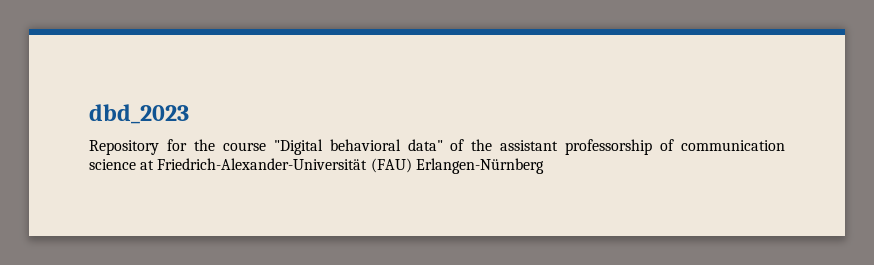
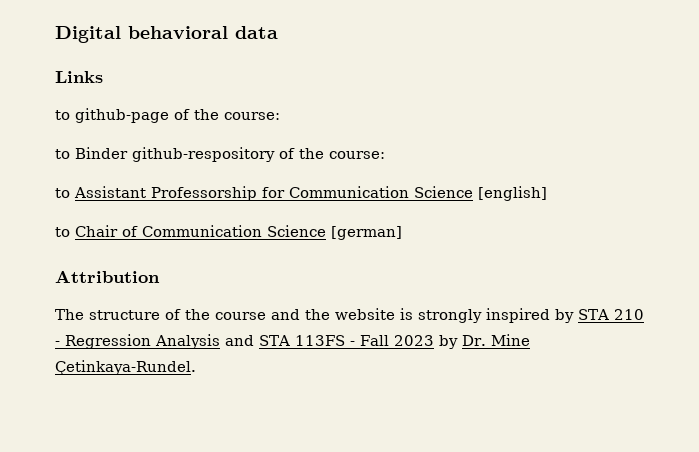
- dbd_2023
- Repository for the course "Digital behavioral data" of the assistant professorship of communication science at Friedrich-Alexander-Universität (FAU) Erlangen-Nürnberg
+ Digital behavioral data
+ Links
+ to github-page of the course:
+ to Binder github-respository of the course:
+ to Assistant Professorship for Communication Science [english]
+ to Chair of Communication Science [german]
+ Attribution
+ The structure of the course and the website is strongly inspired by STA 210 - Regression Analysis and STA 113FS - Fall 2023 by Dr. Mine Çetinkaya-Rundel.

